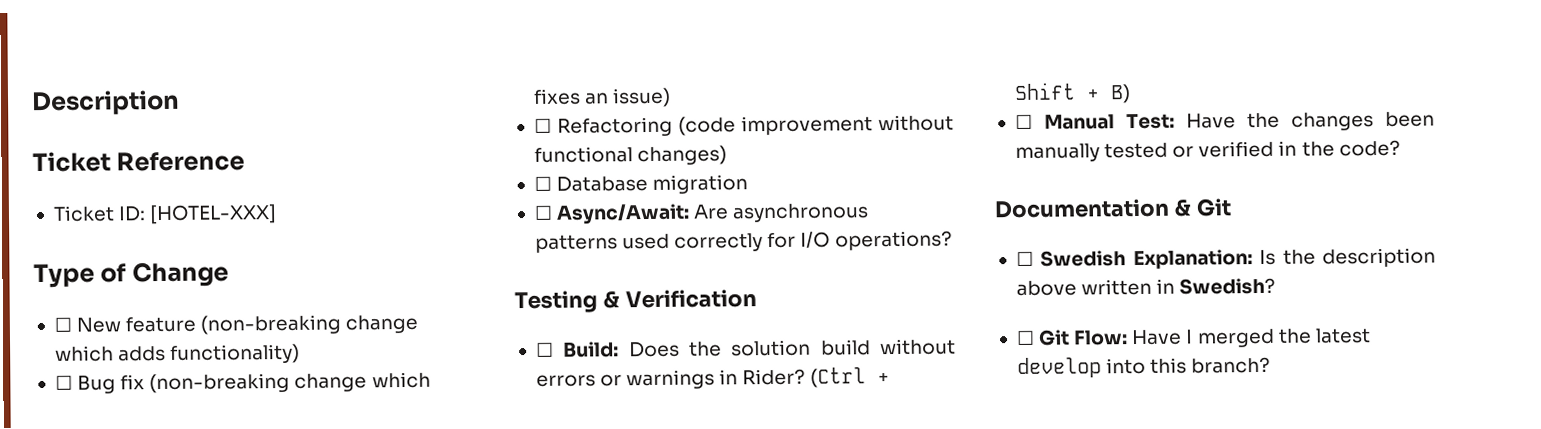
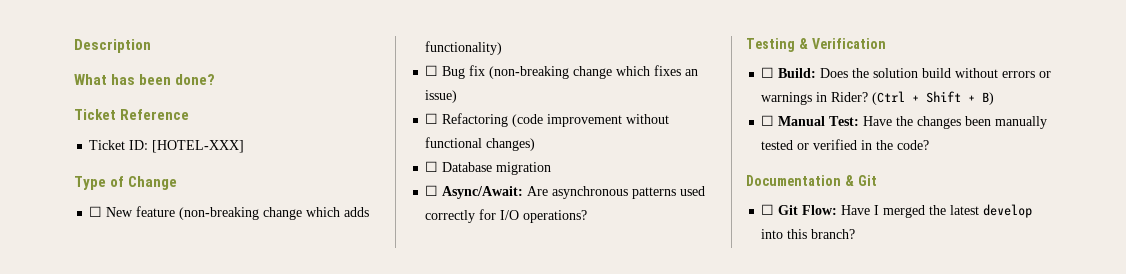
+ What has been done?
- ☐ Swedish Explanation: Is the description above written in Swedish?

